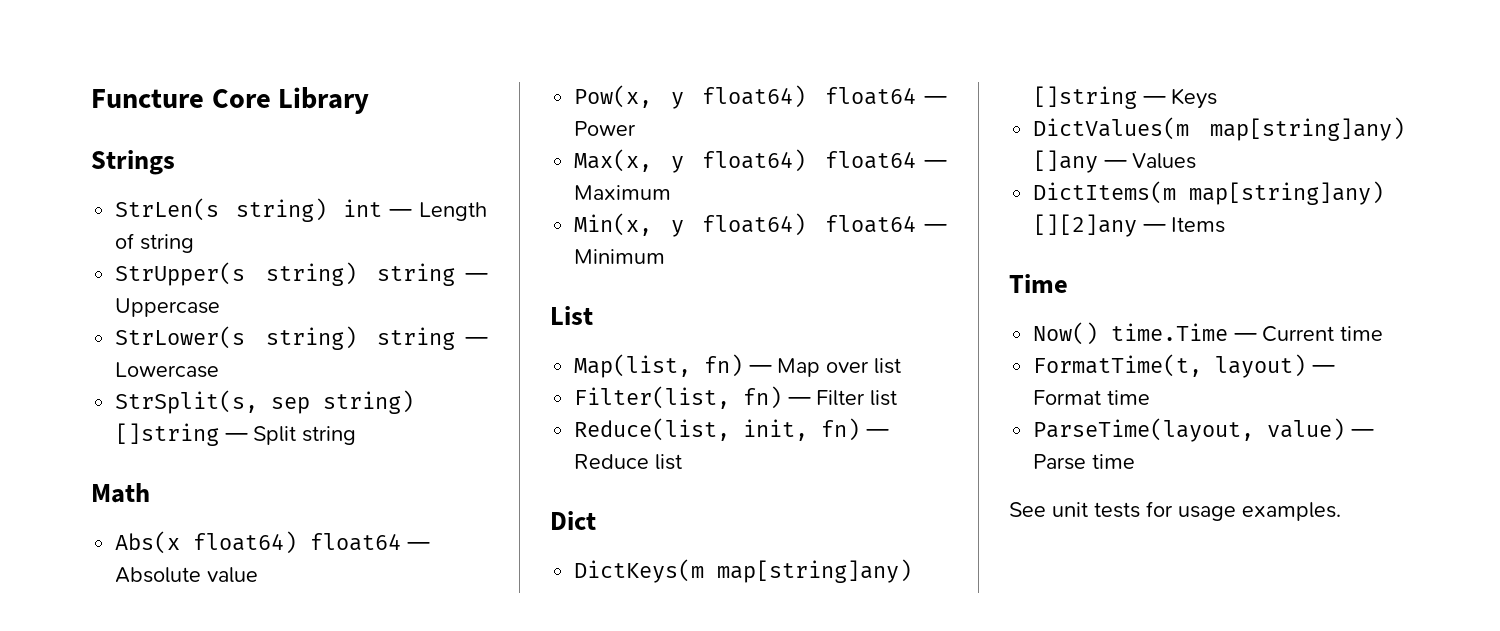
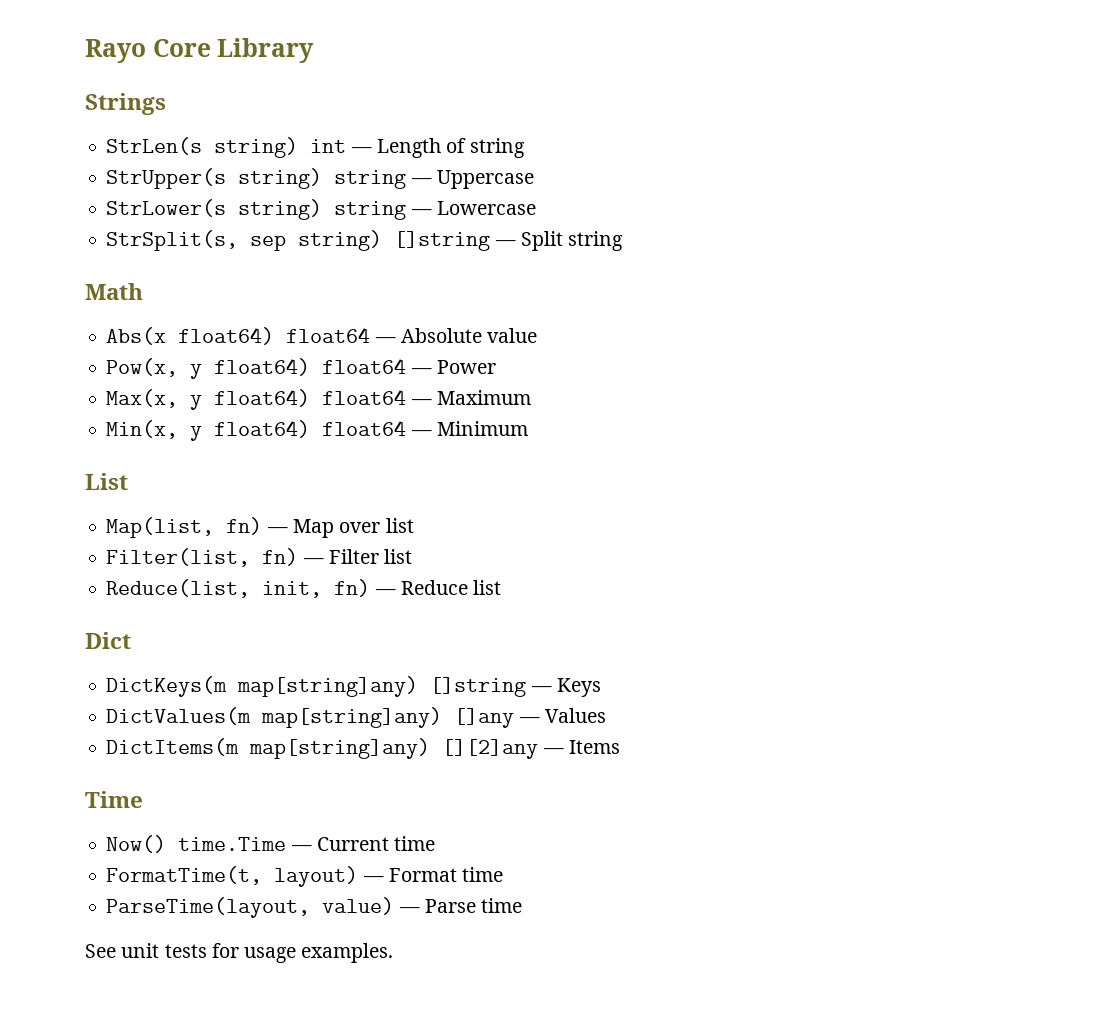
- Functure Core Library
+ Rayo Core Library

